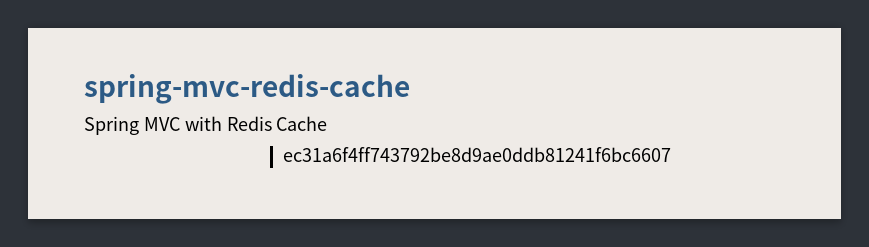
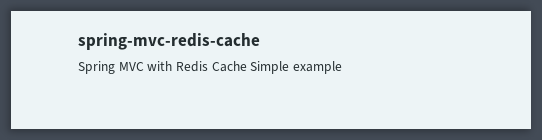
- Spring MVC with Redis Cache
- ec31a6f4ff743792be8d9ae0ddb81241f6bc6607
+ Spring MVC with Redis Cache Simple example

